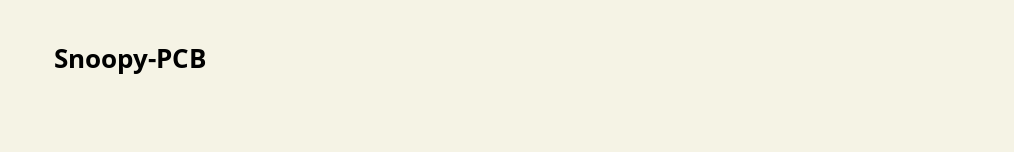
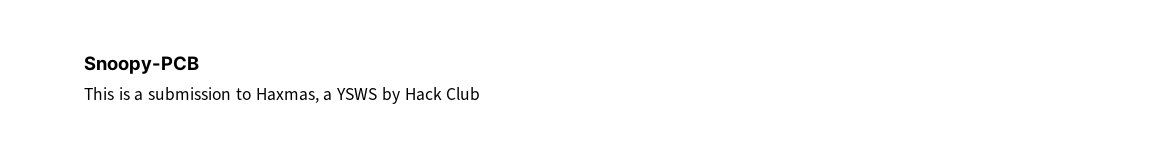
+ This is a submission to Haxmas, a YSWS by Hack Club

